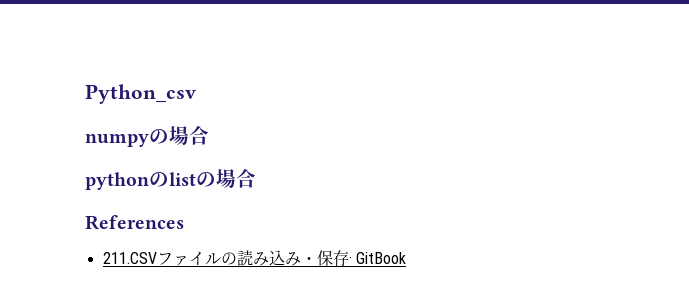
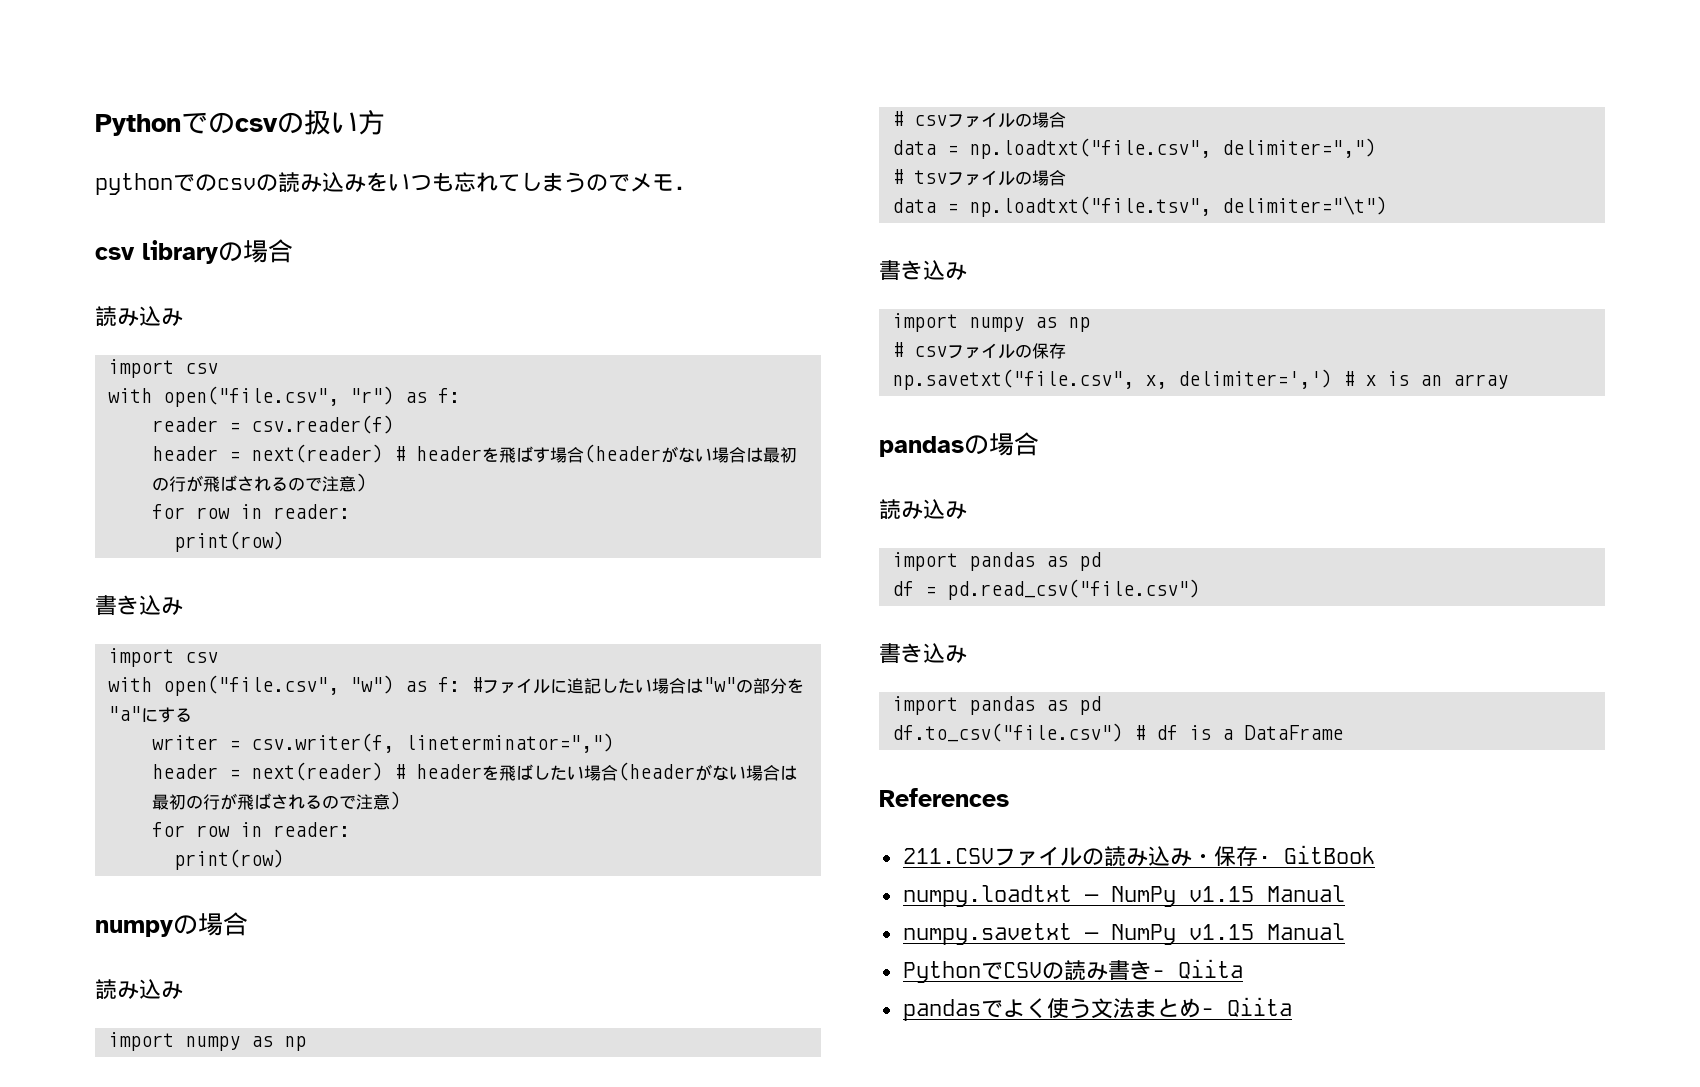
- Python_csv
+ Pythonでのcsvの扱い方
+ pythonでのcsvの読み込みをいつも忘れてしまうのでメモ．
+ csv libraryの場合
+ 読み込み
+ import csv
+ with open("file.csv", "r") as f:
+ reader = csv.reader(f)
+ header = next(reader) # headerを飛ばす場合(headerがない場合は最初の行が飛ばされるので注意)
+ for row in reader:
+ print(row)
+ 書き込み
+ import csv
+ with open("file.csv", "w") as f: #ファイルに追記したい場合は"w"の部分を"a"にする
+ writer = csv.writer(f, lineterminator=",")
+ header = next(reader) # headerを飛ばしたい場合(headerがない場合は最初の行が飛ばされるので注意)
+ for row in reader:
+ print(row)
  numpyの場合
- pythonのlistの場合
+ 読み込み
+ import numpy as np
+ # csvファイルの場合
+ data = np.loadtxt("file.csv", delimiter=",")
+ # tsvファイルの場合
+ data = np.loadtxt("file.tsv", delimiter="\t")
+ 書き込み
+ import numpy as np
+ # csvファイルの保存
+ np.savetxt("file.csv", x, delimiter=',') # x is an array
+ pandasの場合
+ 読み込み
+ import pandas as pd
+ df = pd.read_csv("file.csv")
+ 書き込み
+ import pandas as pd
+ df.to_csv("file.csv") # df is a DataFrame
+ numpy.loadtxt — NumPy v1.15 Manual
+ numpy.savetxt — NumPy v1.15 Manual
+ PythonでCSVの読み書き- Qiita
+ pandasでよく使う文法まとめ- Qiita

